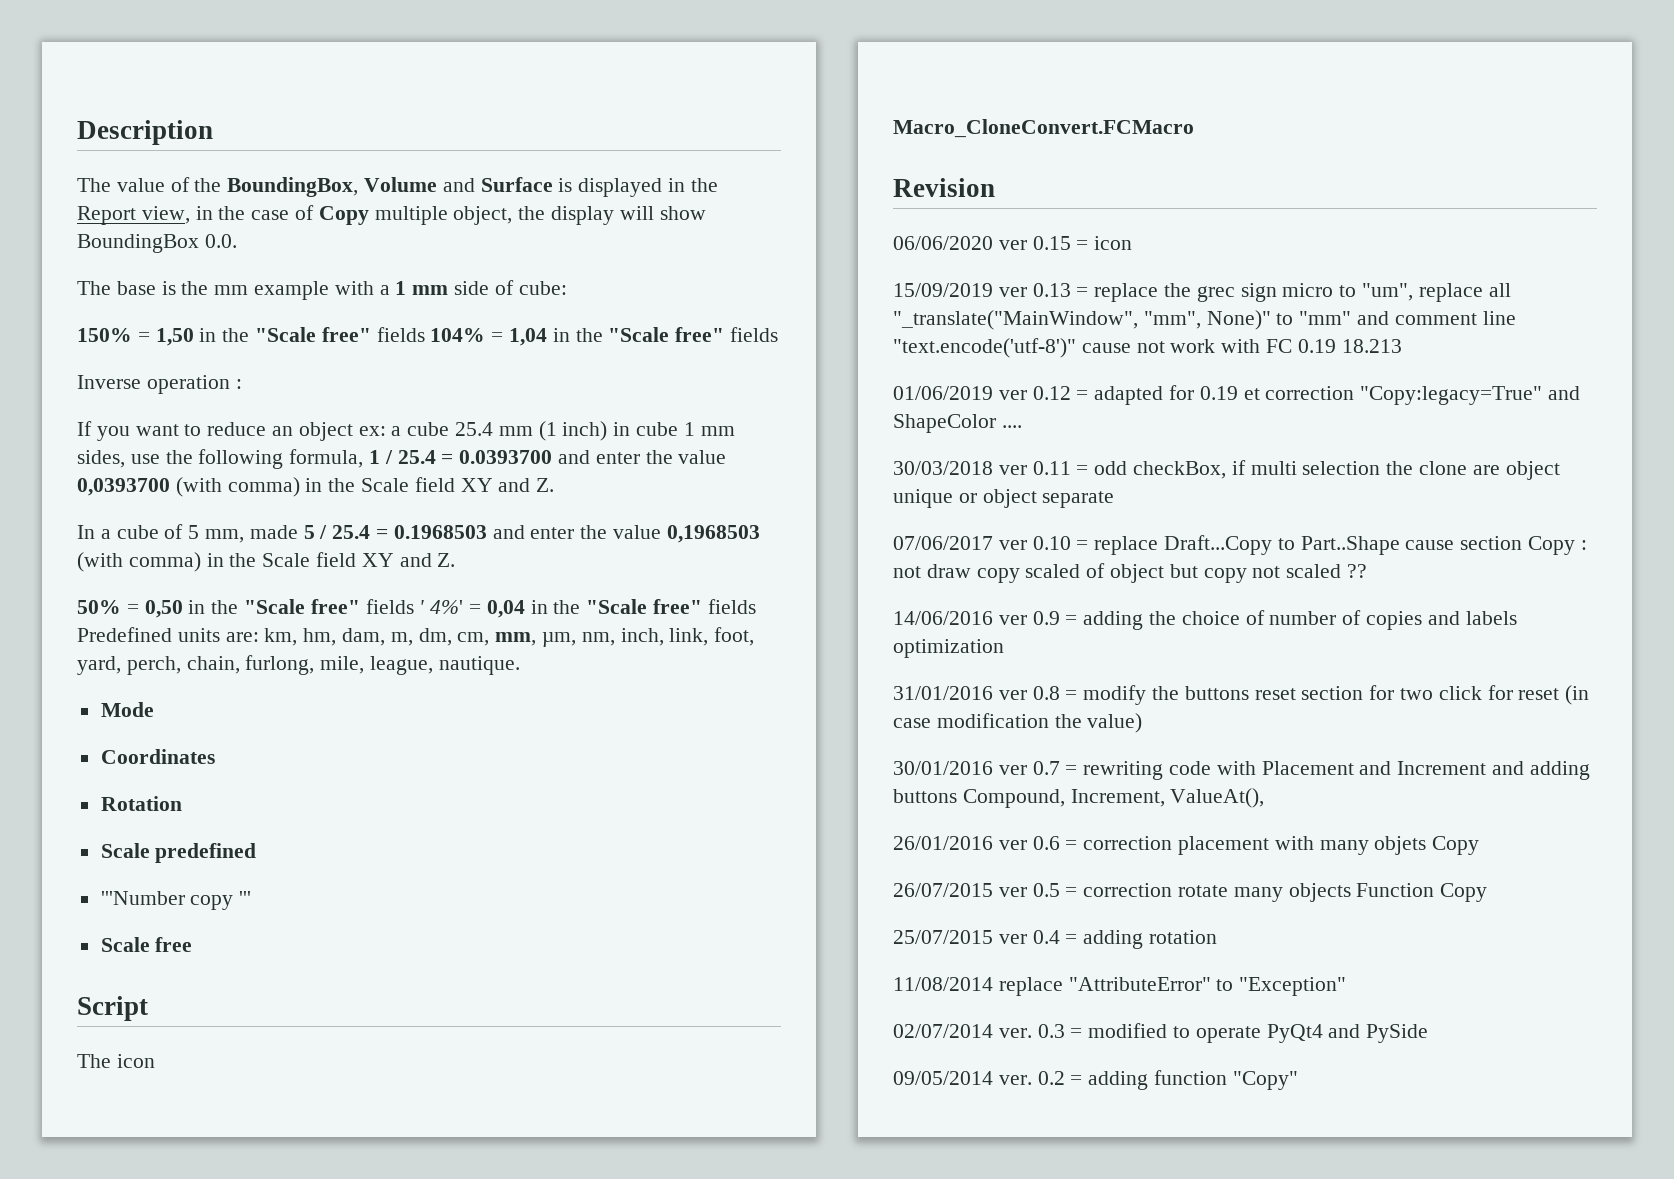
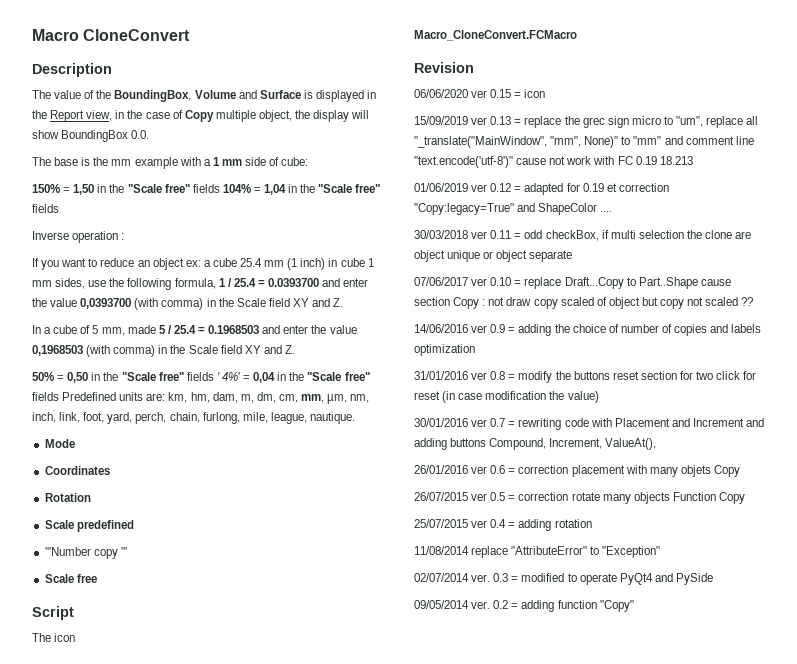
+ Macro CloneConvert

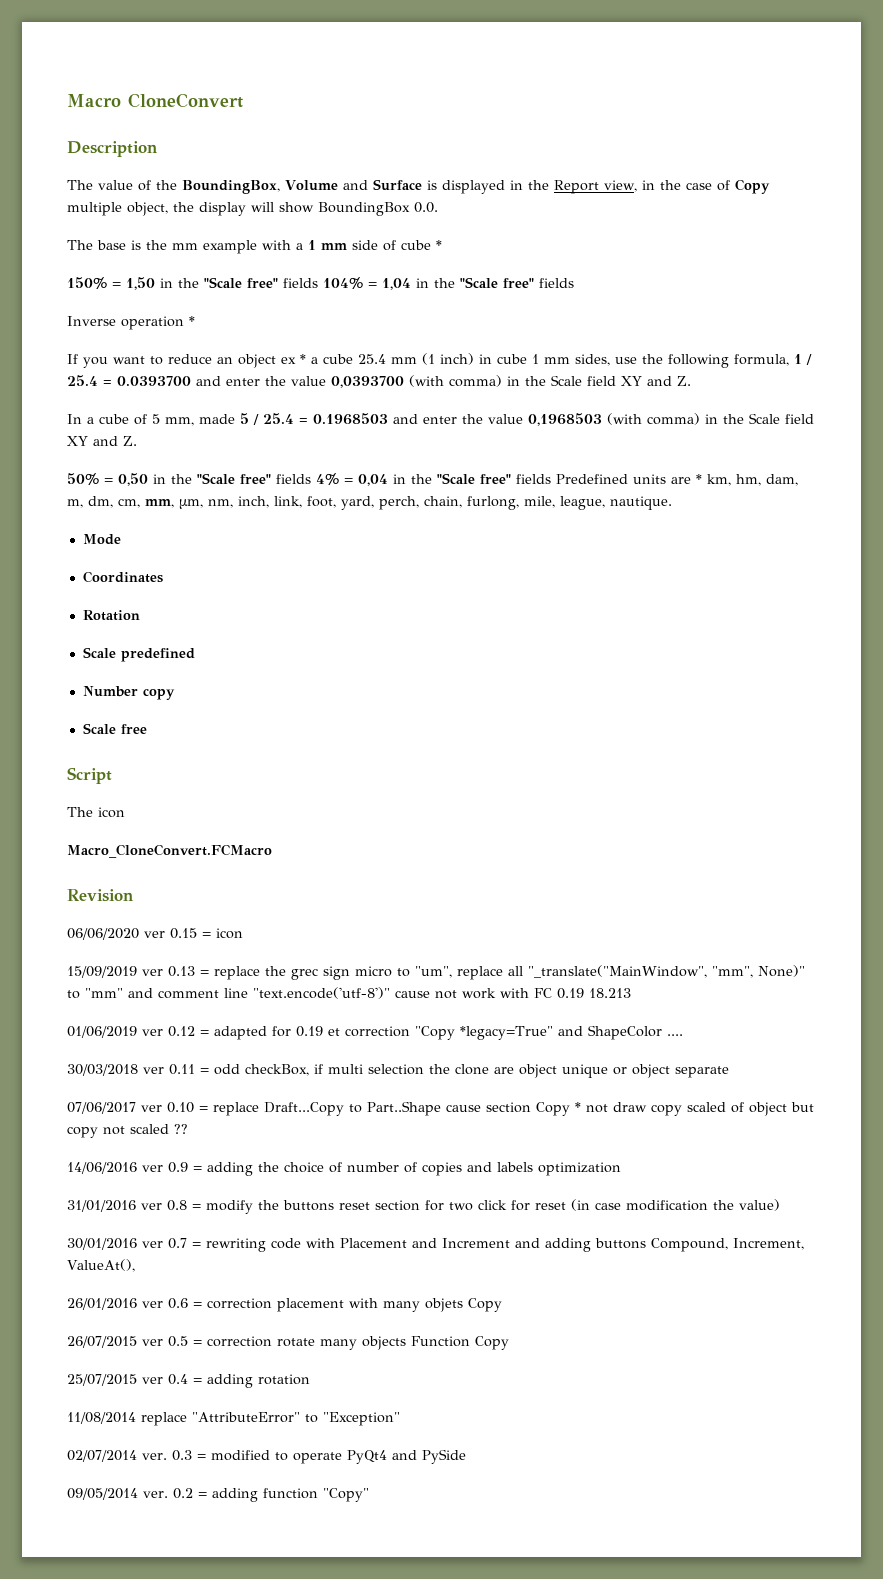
- The base is the mm example with a 1 mm side of cube:
+ The base is the mm example with a 1 mm side of cube *
- Inverse operation :
+ Inverse operation *
- If you want to reduce an object ex: a cube 25.4 mm (1 inch) in cube 1 mm sides, use the following formula, 1 / 25.4 = 0.0393700 and enter the value 0,0393700 (with comma) in the Scale field XY and Z.
+ If you want to reduce an object ex * a cube 25.4 mm (1 inch) in cube 1 mm sides, use the following formula, 1 / 25.4 = 0.0393700 and enter the value 0,0393700 (with comma) in the Scale field XY and Z.
- 50% = 0,50 in the "Scale free" fields ' 4%' = 0,04 in the "Scale free" fields Predefined units are: km, hm, dam, m, dm, cm, mm, µm, nm, inch, link, foot, yard, perch, chain, furlong, mile, league, nautique.
+ 50% = 0,50 in the "Scale free" fields 4% = 0,04 in the "Scale free" fields Predefined units are * km, hm, dam, m, dm, cm, mm, µm, nm, inch, link, foot, yard, perch, chain, furlong, mile, league, nautique.
- '''Number copy '''
+ Number copy
- 01/06/2019 ver 0.12 = adapted for 0.19 et correction "Copy:legacy=True" and ShapeColor ....
+ 01/06/2019 ver 0.12 = adapted for 0.19 et correction "Copy *legacy=True" and ShapeColor ....
- 07/06/2017 ver 0.10 = replace Draft...Copy to Part..Shape cause section Copy : not draw copy scaled of object but copy not scaled ??
+ 07/06/2017 ver 0.10 = replace Draft...Copy to Part..Shape cause section Copy * not draw copy scaled of object but copy not scaled ??

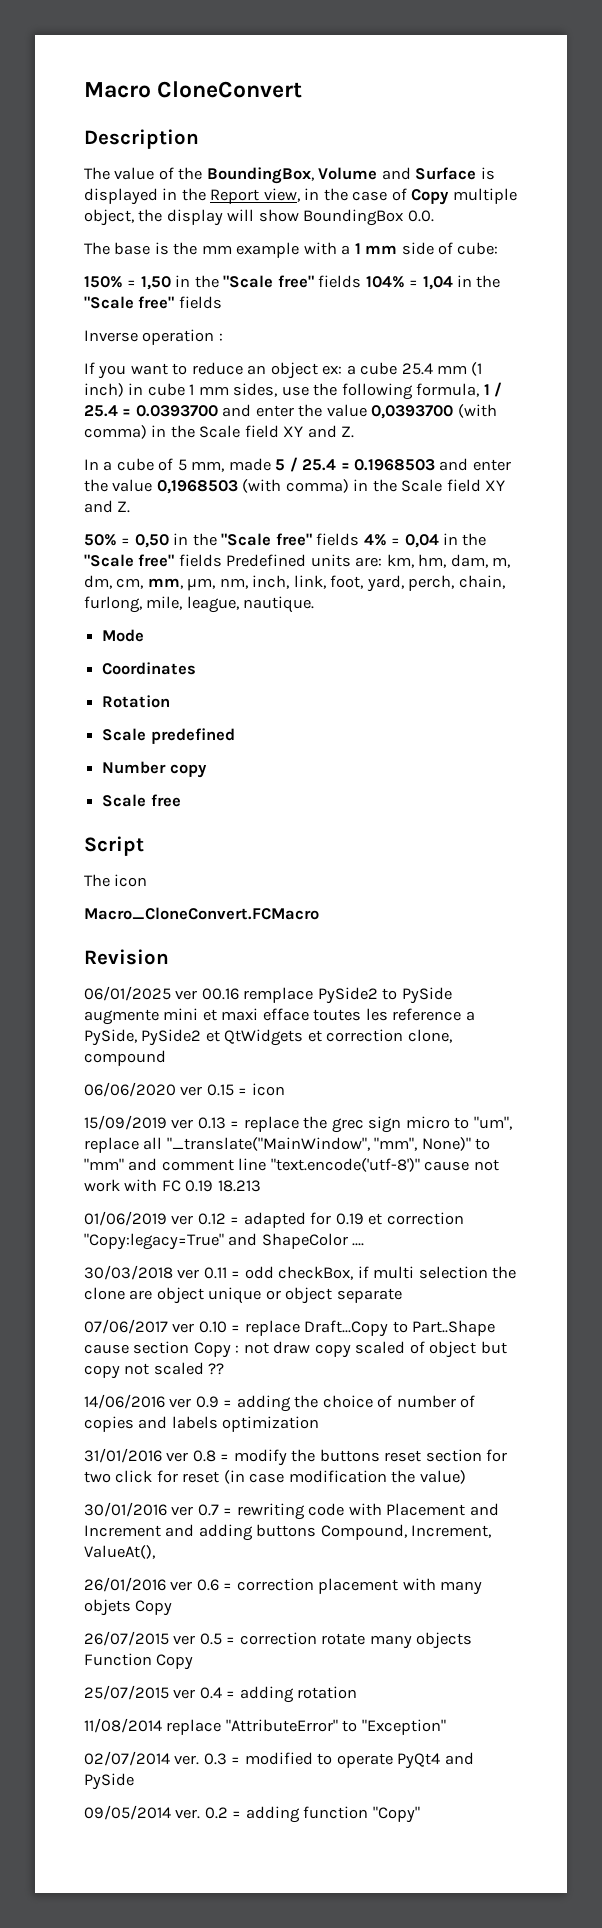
- The base is the mm example with a 1 mm side of cube *
+ The base is the mm example with a 1 mm side of cube:
- Inverse operation *
+ Inverse operation :
- If you want to reduce an object ex * a cube 25.4 mm (1 inch) in cube 1 mm sides, use the following formula, 1 / 25.4 = 0.0393700 and enter the value 0,0393700 (with comma) in the Scale field XY and Z.
+ If you want to reduce an object ex: a cube 25.4 mm (1 inch) in cube 1 mm sides, use the following formula, 1 / 25.4 = 0.0393700 and enter the value 0,0393700 (with comma) in the Scale field XY and Z.
- 50% = 0,50 in the "Scale free" fields 4% = 0,04 in the "Scale free" fields Predefined units are * km, hm, dam, m, dm, cm, mm, µm, nm, inch, link, foot, yard, perch, chain, furlong, mile, league, nautique.
+ 50% = 0,50 in the "Scale free" fields 4% = 0,04 in the "Scale free" fields Predefined units are: km, hm, dam, m, dm, cm, mm, µm, nm, inch, link, foot, yard, perch, chain, furlong, mile, league, nautique.
+ 06/01/2025 ver 00.16 remplace PySide2 to PySide augmente mini et maxi efface toutes les reference a PySide, PySide2 et QtWidgets et correction clone, compound
- 01/06/2019 ver 0.12 = adapted for 0.19 et correction "Copy *legacy=True" and ShapeColor ....
+ 01/06/2019 ver 0.12 = adapted for 0.19 et correction "Copy:legacy=True" and ShapeColor ....
- 07/06/2017 ver 0.10 = replace Draft...Copy to Part..Shape cause section Copy * not draw copy scaled of object but copy not scaled ??
+ 07/06/2017 ver 0.10 = replace Draft...Copy to Part..Shape cause section Copy : not draw copy scaled of object but copy not scaled ??

